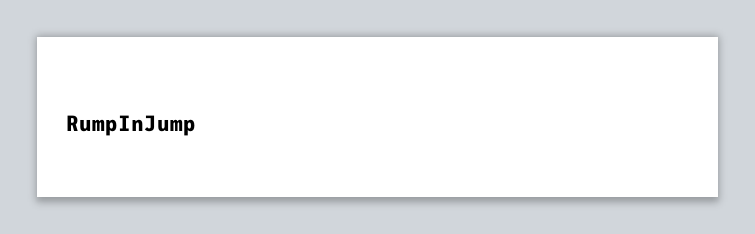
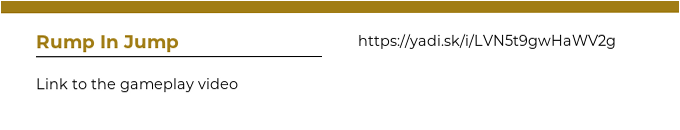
- RumpInJump
+ Rump In Jump
+ Link to the gameplay video https://yadi.sk/i/LVN5t9gwHaWV2g

